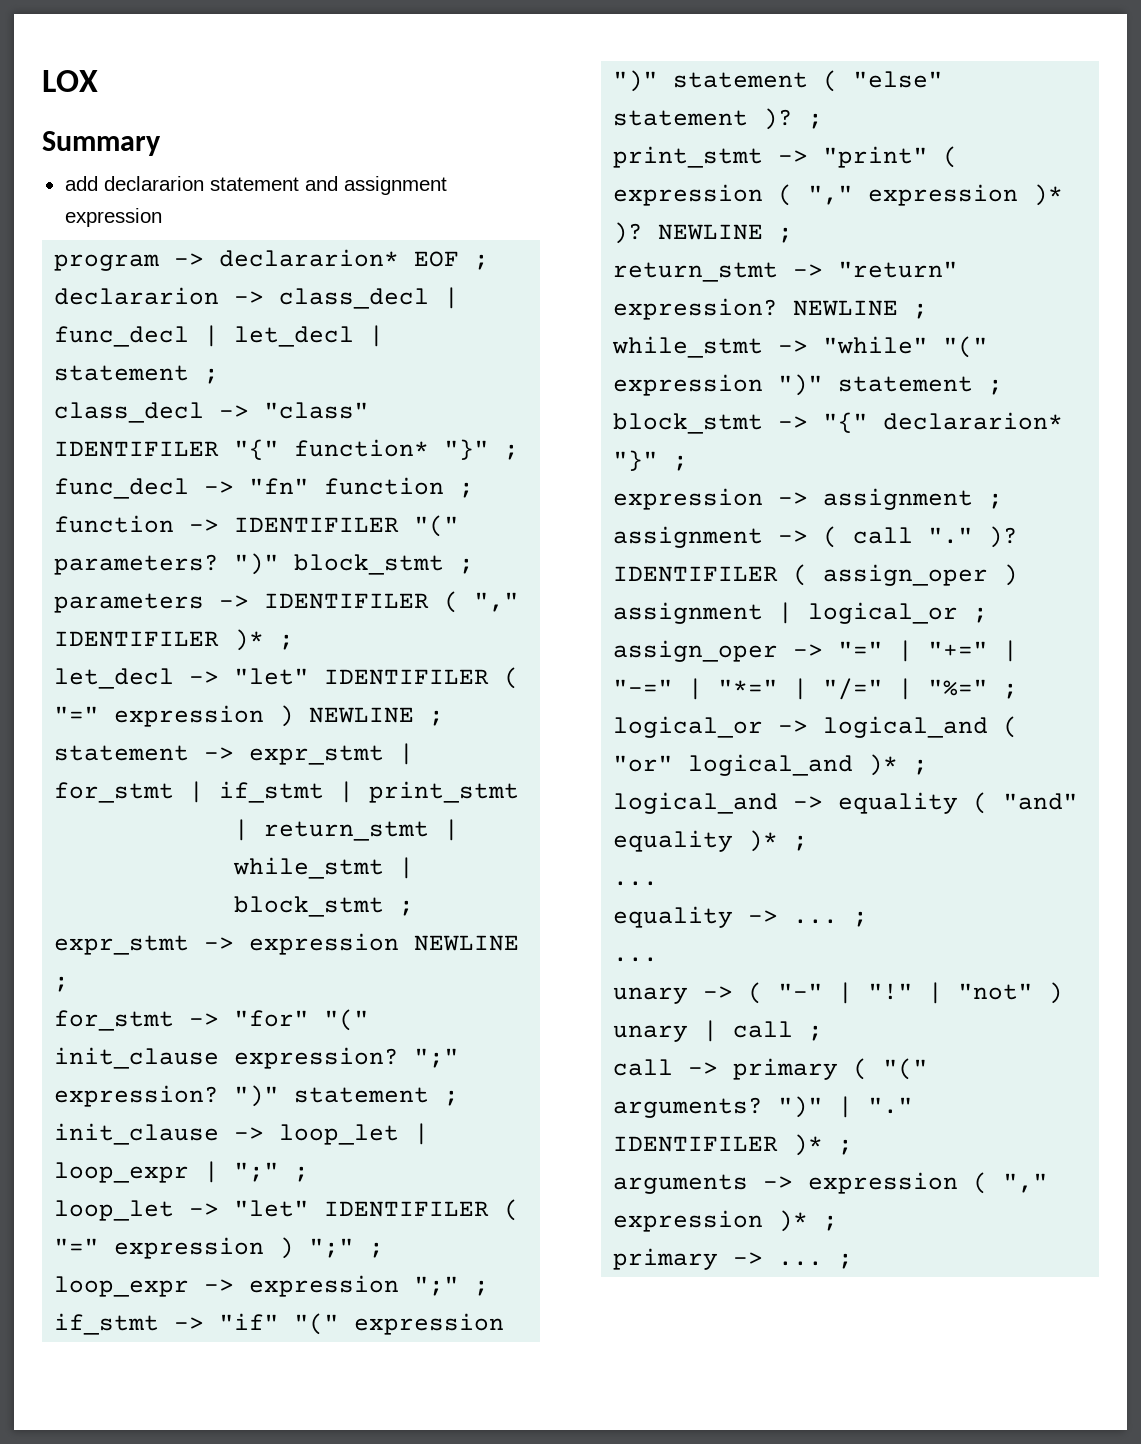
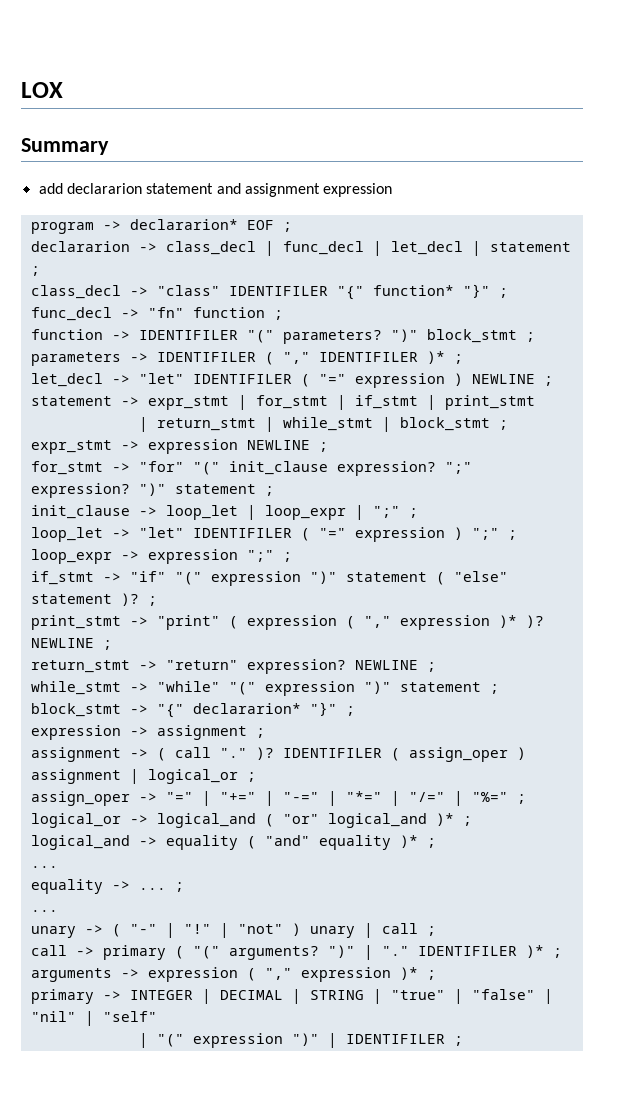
- primary -> ... ;
+ primary -> INTEGER | DECIMAL | STRING | "true" | "false" | "nil" | "self"
+ | "(" expression ")" | IDENTIFILER ;

